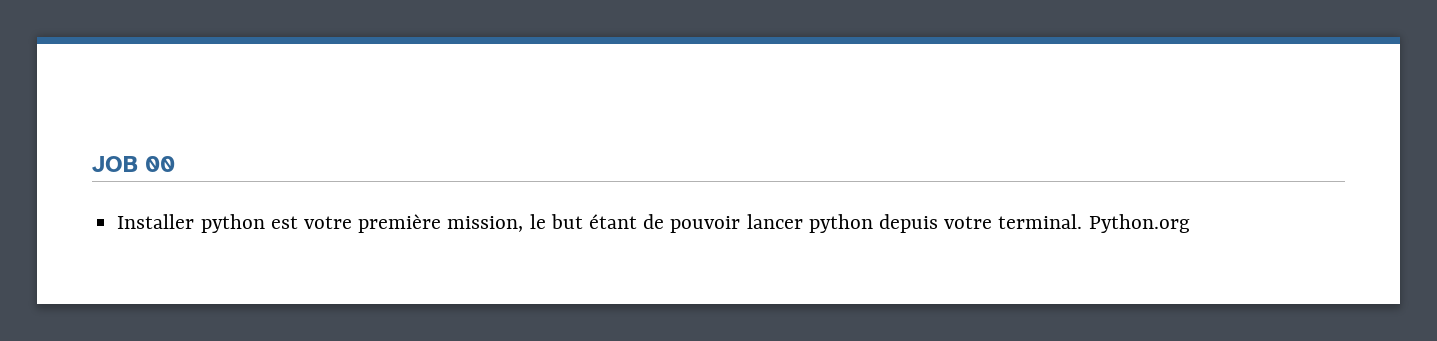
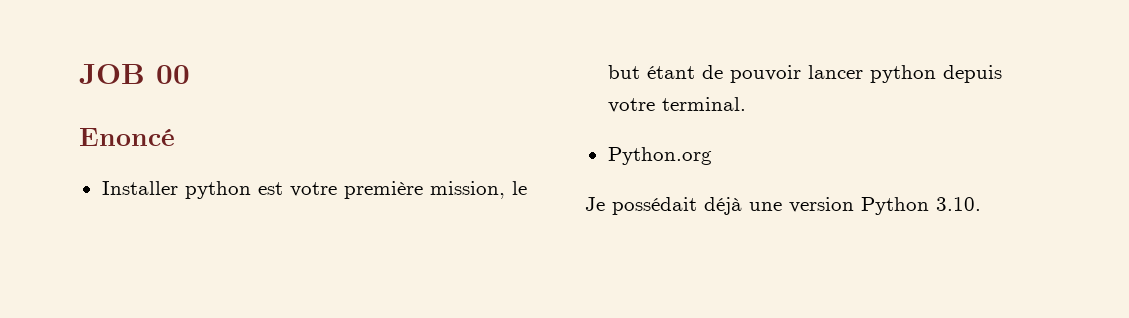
+ Enoncé
- Installer python est votre première mission, le but étant de pouvoir lancer python depuis votre terminal. Python.org
+ Installer python est votre première mission, le but étant de pouvoir lancer python depuis votre terminal.
+ Python.org
+ Je possédait déjà une version Python 3.10.

